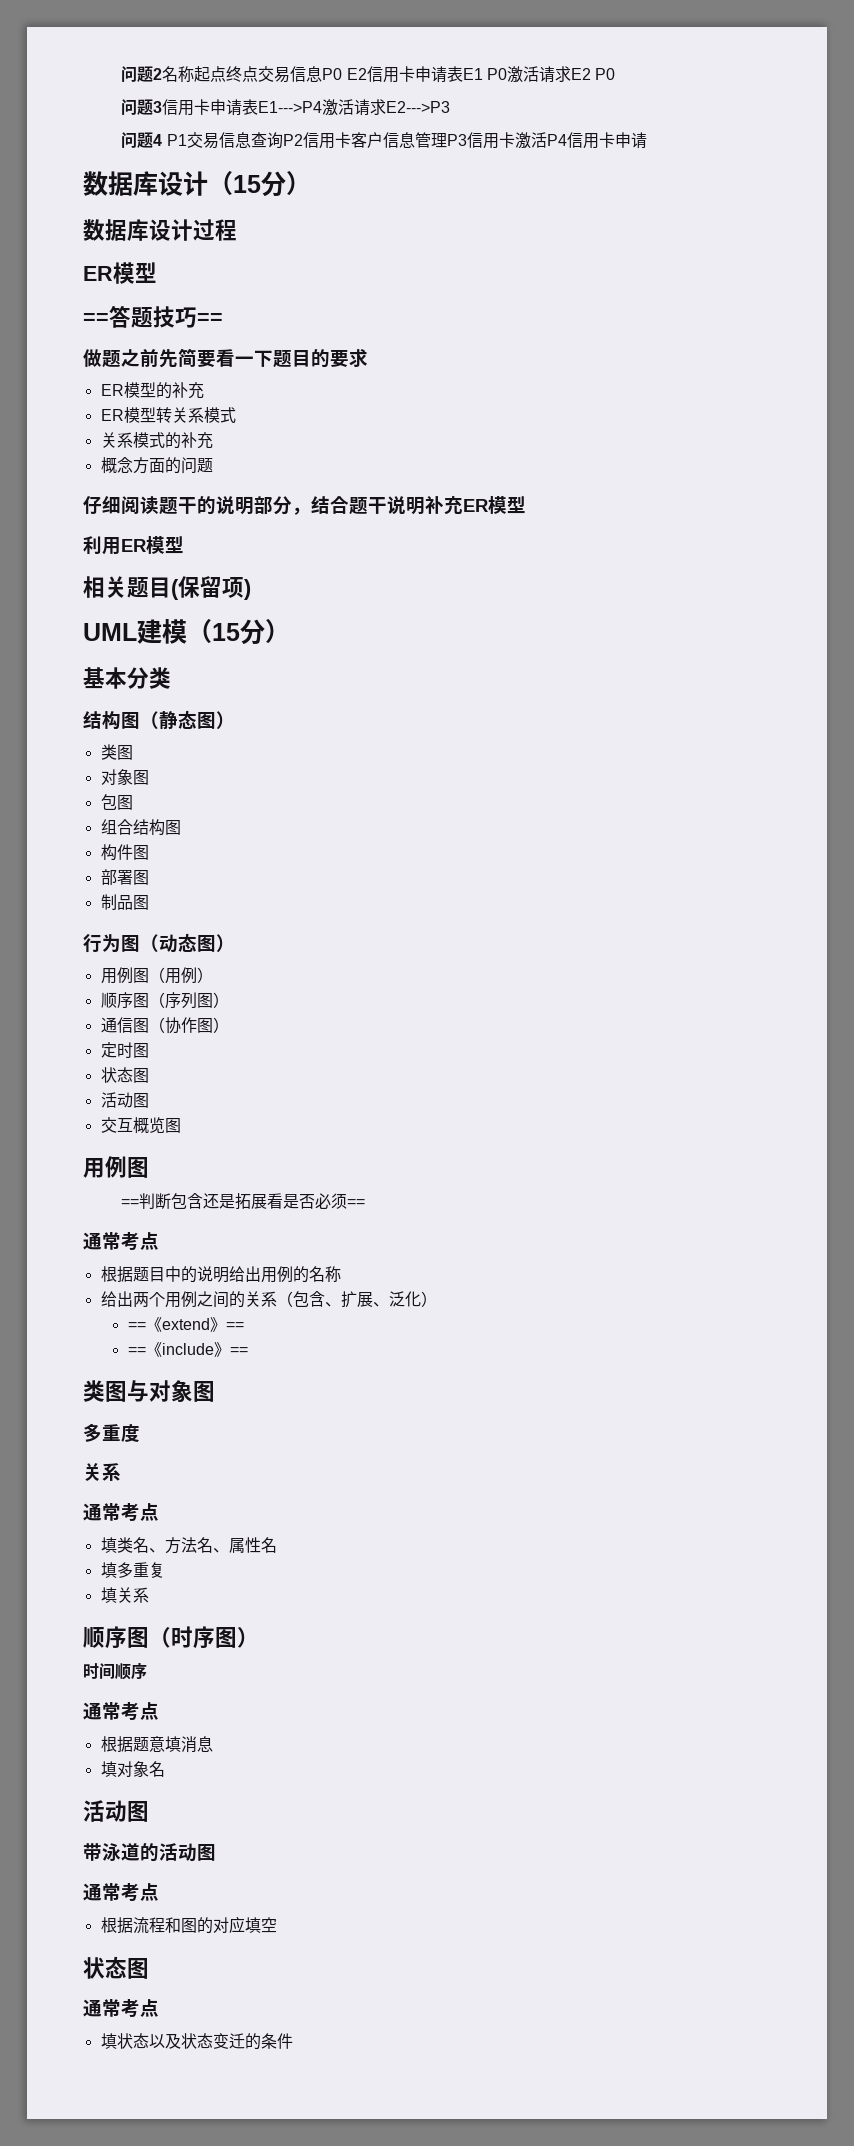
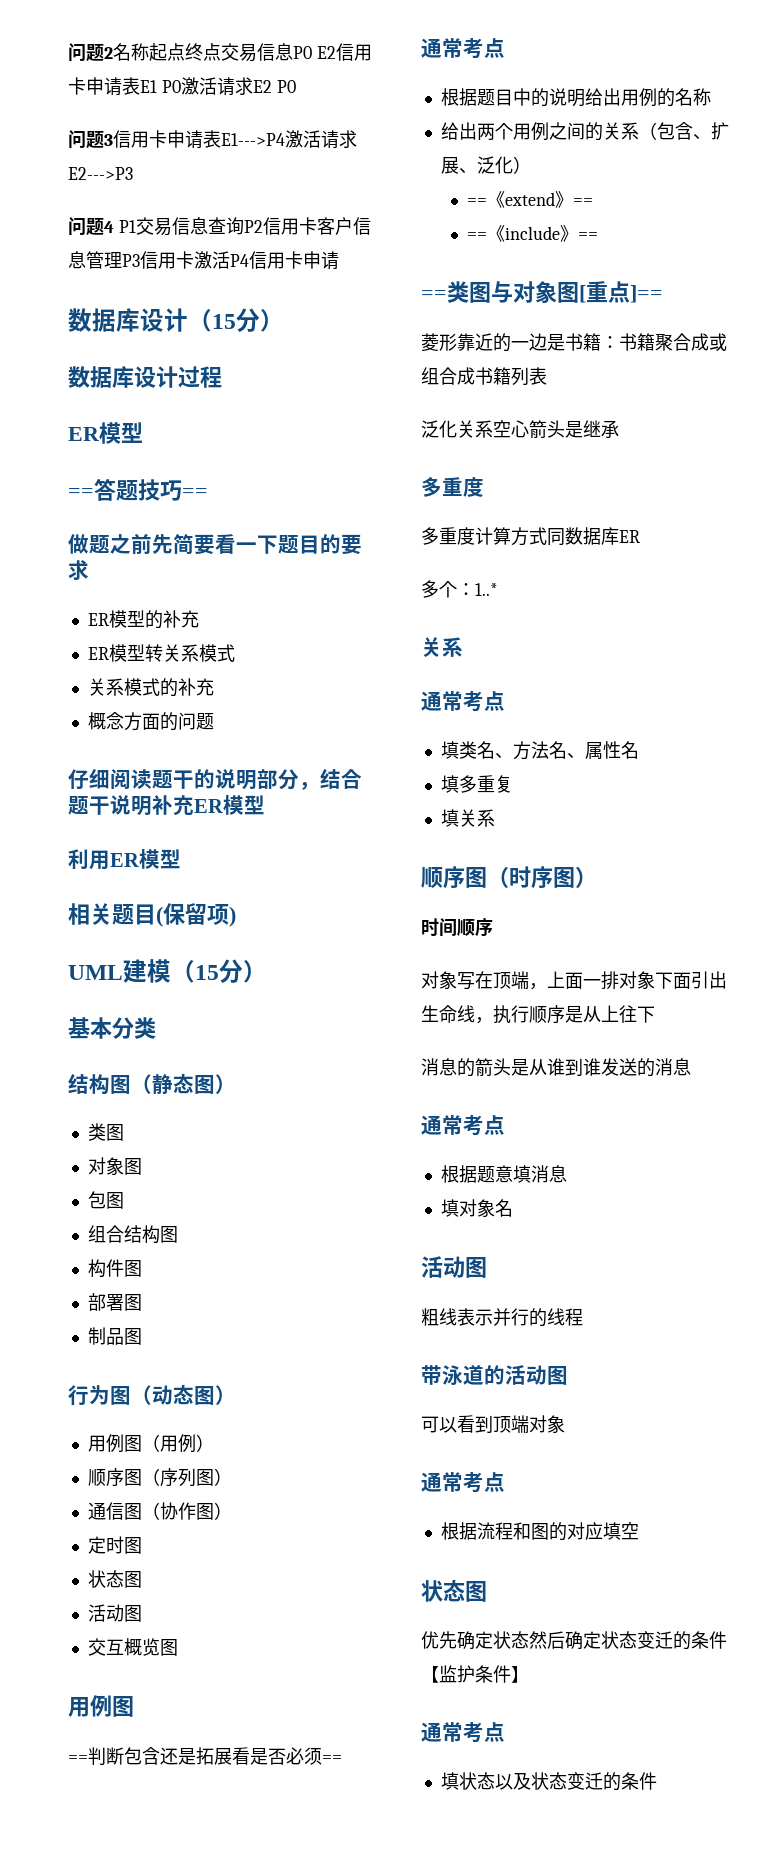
- 类图与对象图
+ ==类图与对象图[重点]==
+ 菱形靠近的一边是书籍：书籍聚合成或组合成书籍列表
+ 泛化关系空心箭头是继承
  多重度
+ 多重度计算方式同数据库ER
+ 多个：1..*
+ 对象写在顶端，上面一排对象下面引出生命线，执行顺序是从上往下
+ 消息的箭头是从谁到谁发送的消息
+ 粗线表示并行的线程
+ 可以看到顶端对象
+ 优先确定状态然后确定状态变迁的条件【监护条件】

